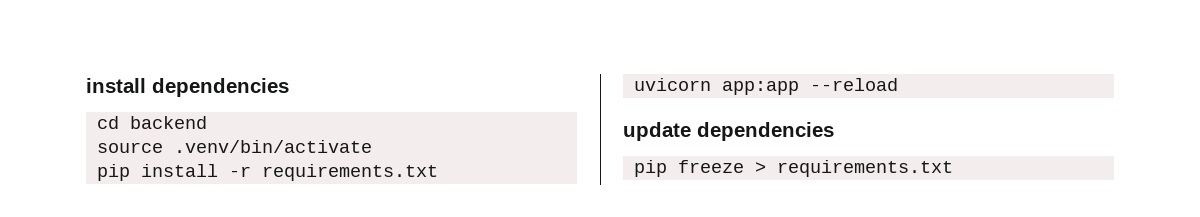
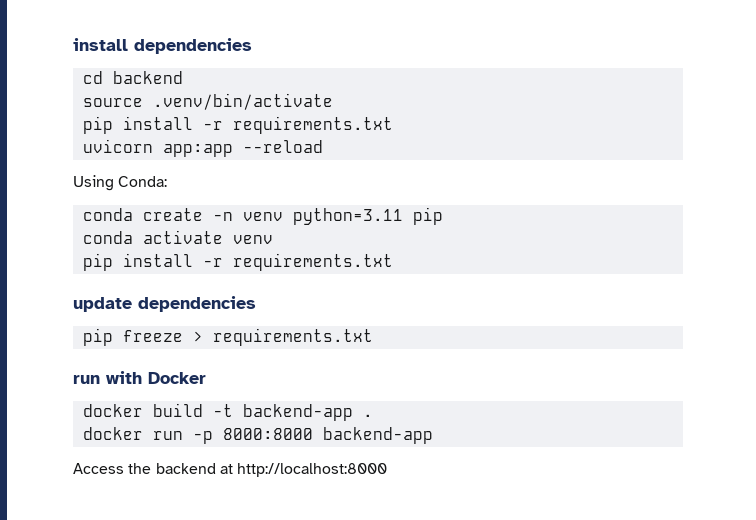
+ Using Conda:
+ conda create -n venv python=3.11 pip
+ conda activate venv
+ pip install -r requirements.txt
+ run with Docker
+ docker build -t backend-app .
+ docker run -p 8000:8000 backend-app
+ Access the backend at http://localhost:8000

